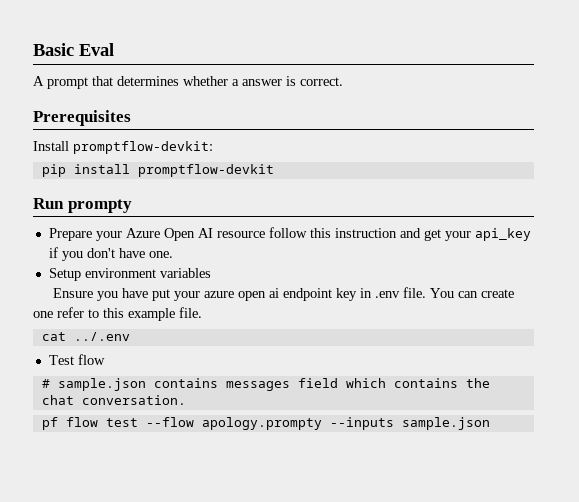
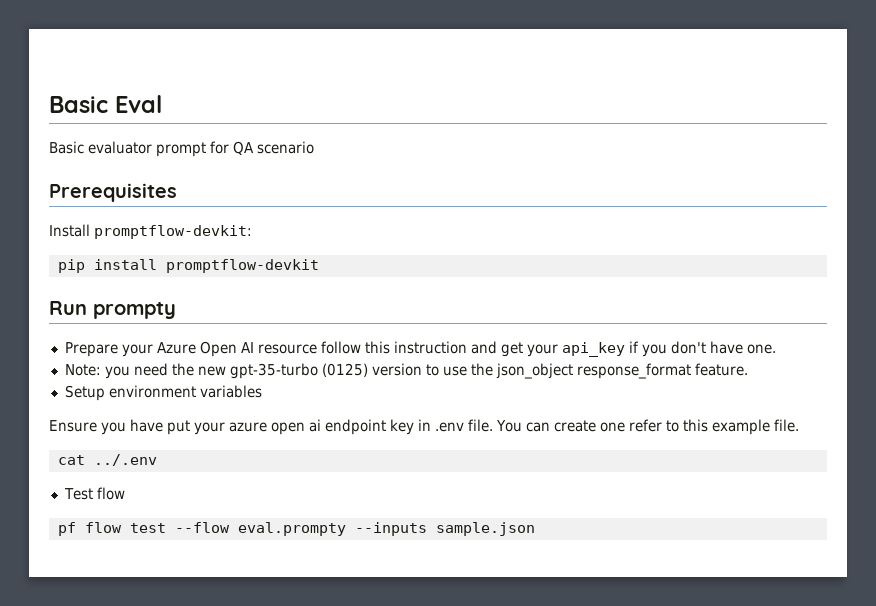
- A prompt that determines whether a answer is correct.
+ Basic evaluator prompt for QA scenario
+ Note: you need the new gpt-35-turbo (0125) version to use the json_object response_format feature.
- # sample.json contains messages field which contains the chat conversation.
- pf flow test --flow apology.prompty --inputs sample.json
+ pf flow test --flow eval.prompty --inputs sample.json

